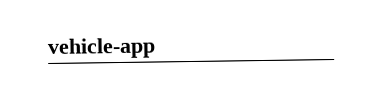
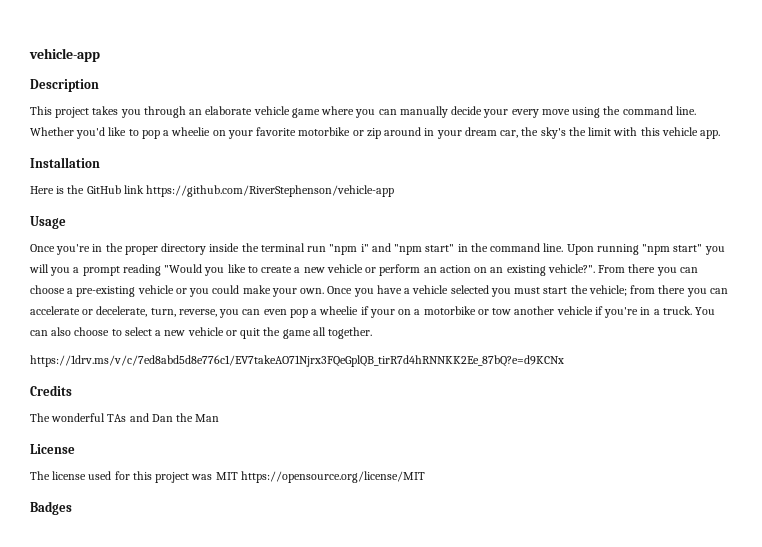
+ Description
+ This project takes you through an elaborate vehicle game where you can manually decide your every move using the command line. Whether you'd like to pop a wheelie on your favorite motorbike or zip around in your dream car, the sky's the limit with this vehicle app.
+ Installation
+ Here is the GitHub link https://github.com/RiverStephenson/vehicle-app
+ Usage
+ Once you're in the proper directory inside the terminal run "npm i" and "npm start" in the command line. Upon running "npm start" you will you a prompt reading "Would you like to create a new vehicle or perform an action on an existing vehicle?". From there you can choose a pre-existing vehicle or you could make your own. Once you have a vehicle selected you must start the vehicle; from there you can accelerate or decelerate, turn, reverse, you can even pop a wheelie if your on a motorbike or tow another vehicle if you're in a truck. You can also choose to select a new vehicle or quit the game all together.
+ https://1drv.ms/v/c/7ed8abd5d8e776c1/EV7takeAO71Njrx3FQeGplQB_tirR7d4hRNNKK2Ee_87bQ?e=d9KCNx
+ Credits
+ The wonderful TAs and Dan the Man
+ License
+ The license used for this project was MIT https://opensource.org/license/MIT
+ Badges

